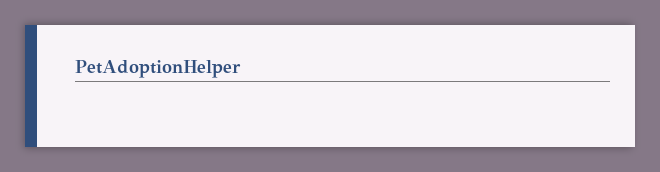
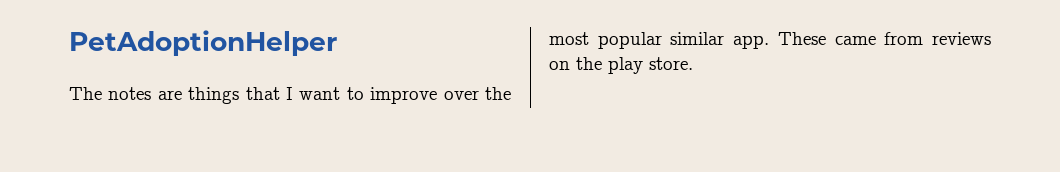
+ The notes are things that I want to improve over the most popular similar app. These came from reviews on the play store.

